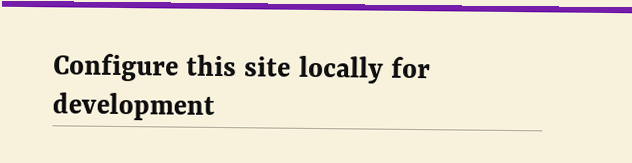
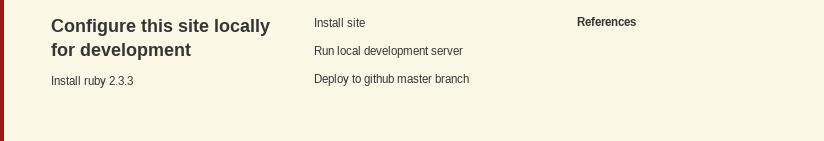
+ Install ruby 2.3.3
+ Install site
+ Run local development server
+ Deploy to github master branch
+ References

